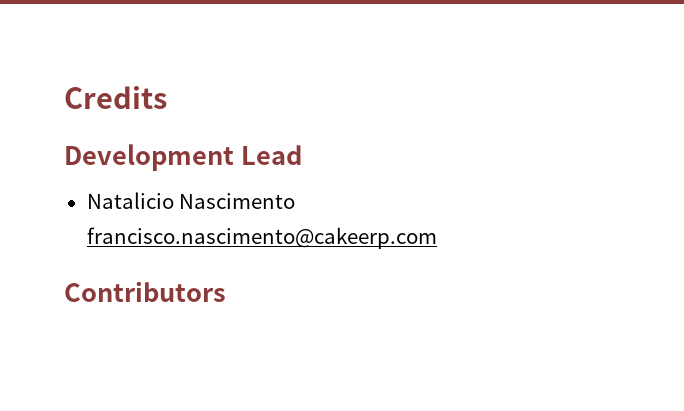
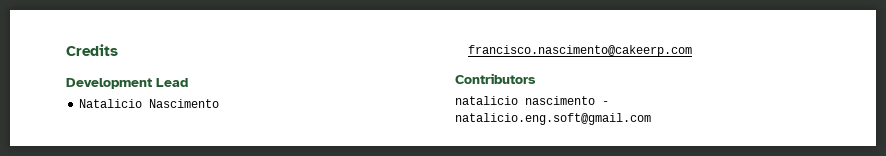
+ natalicio nascimento - natalicio.eng.soft@gmail.com

